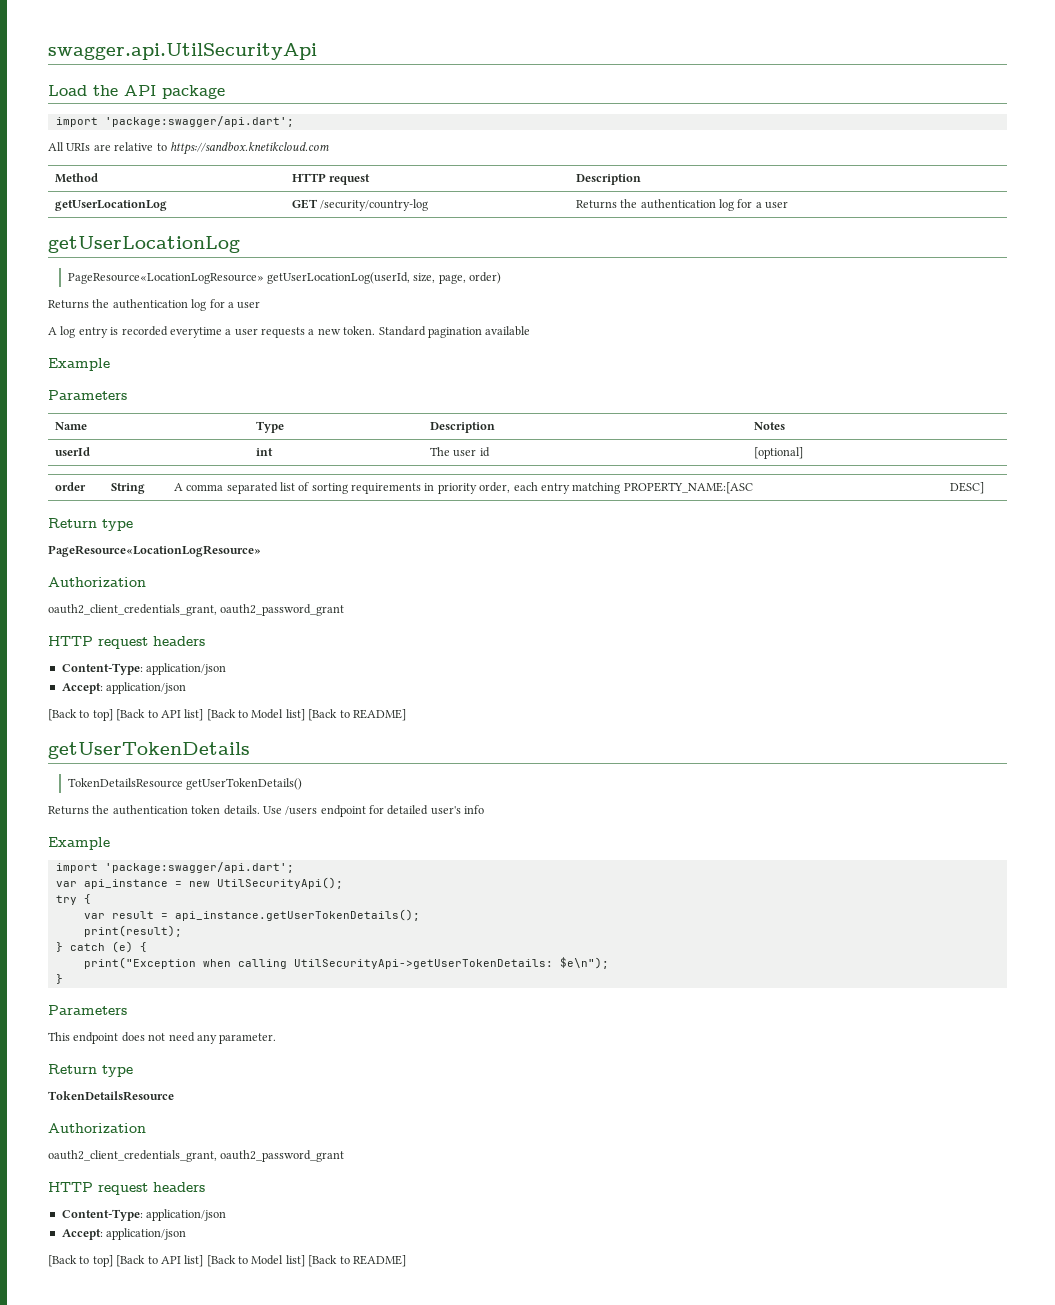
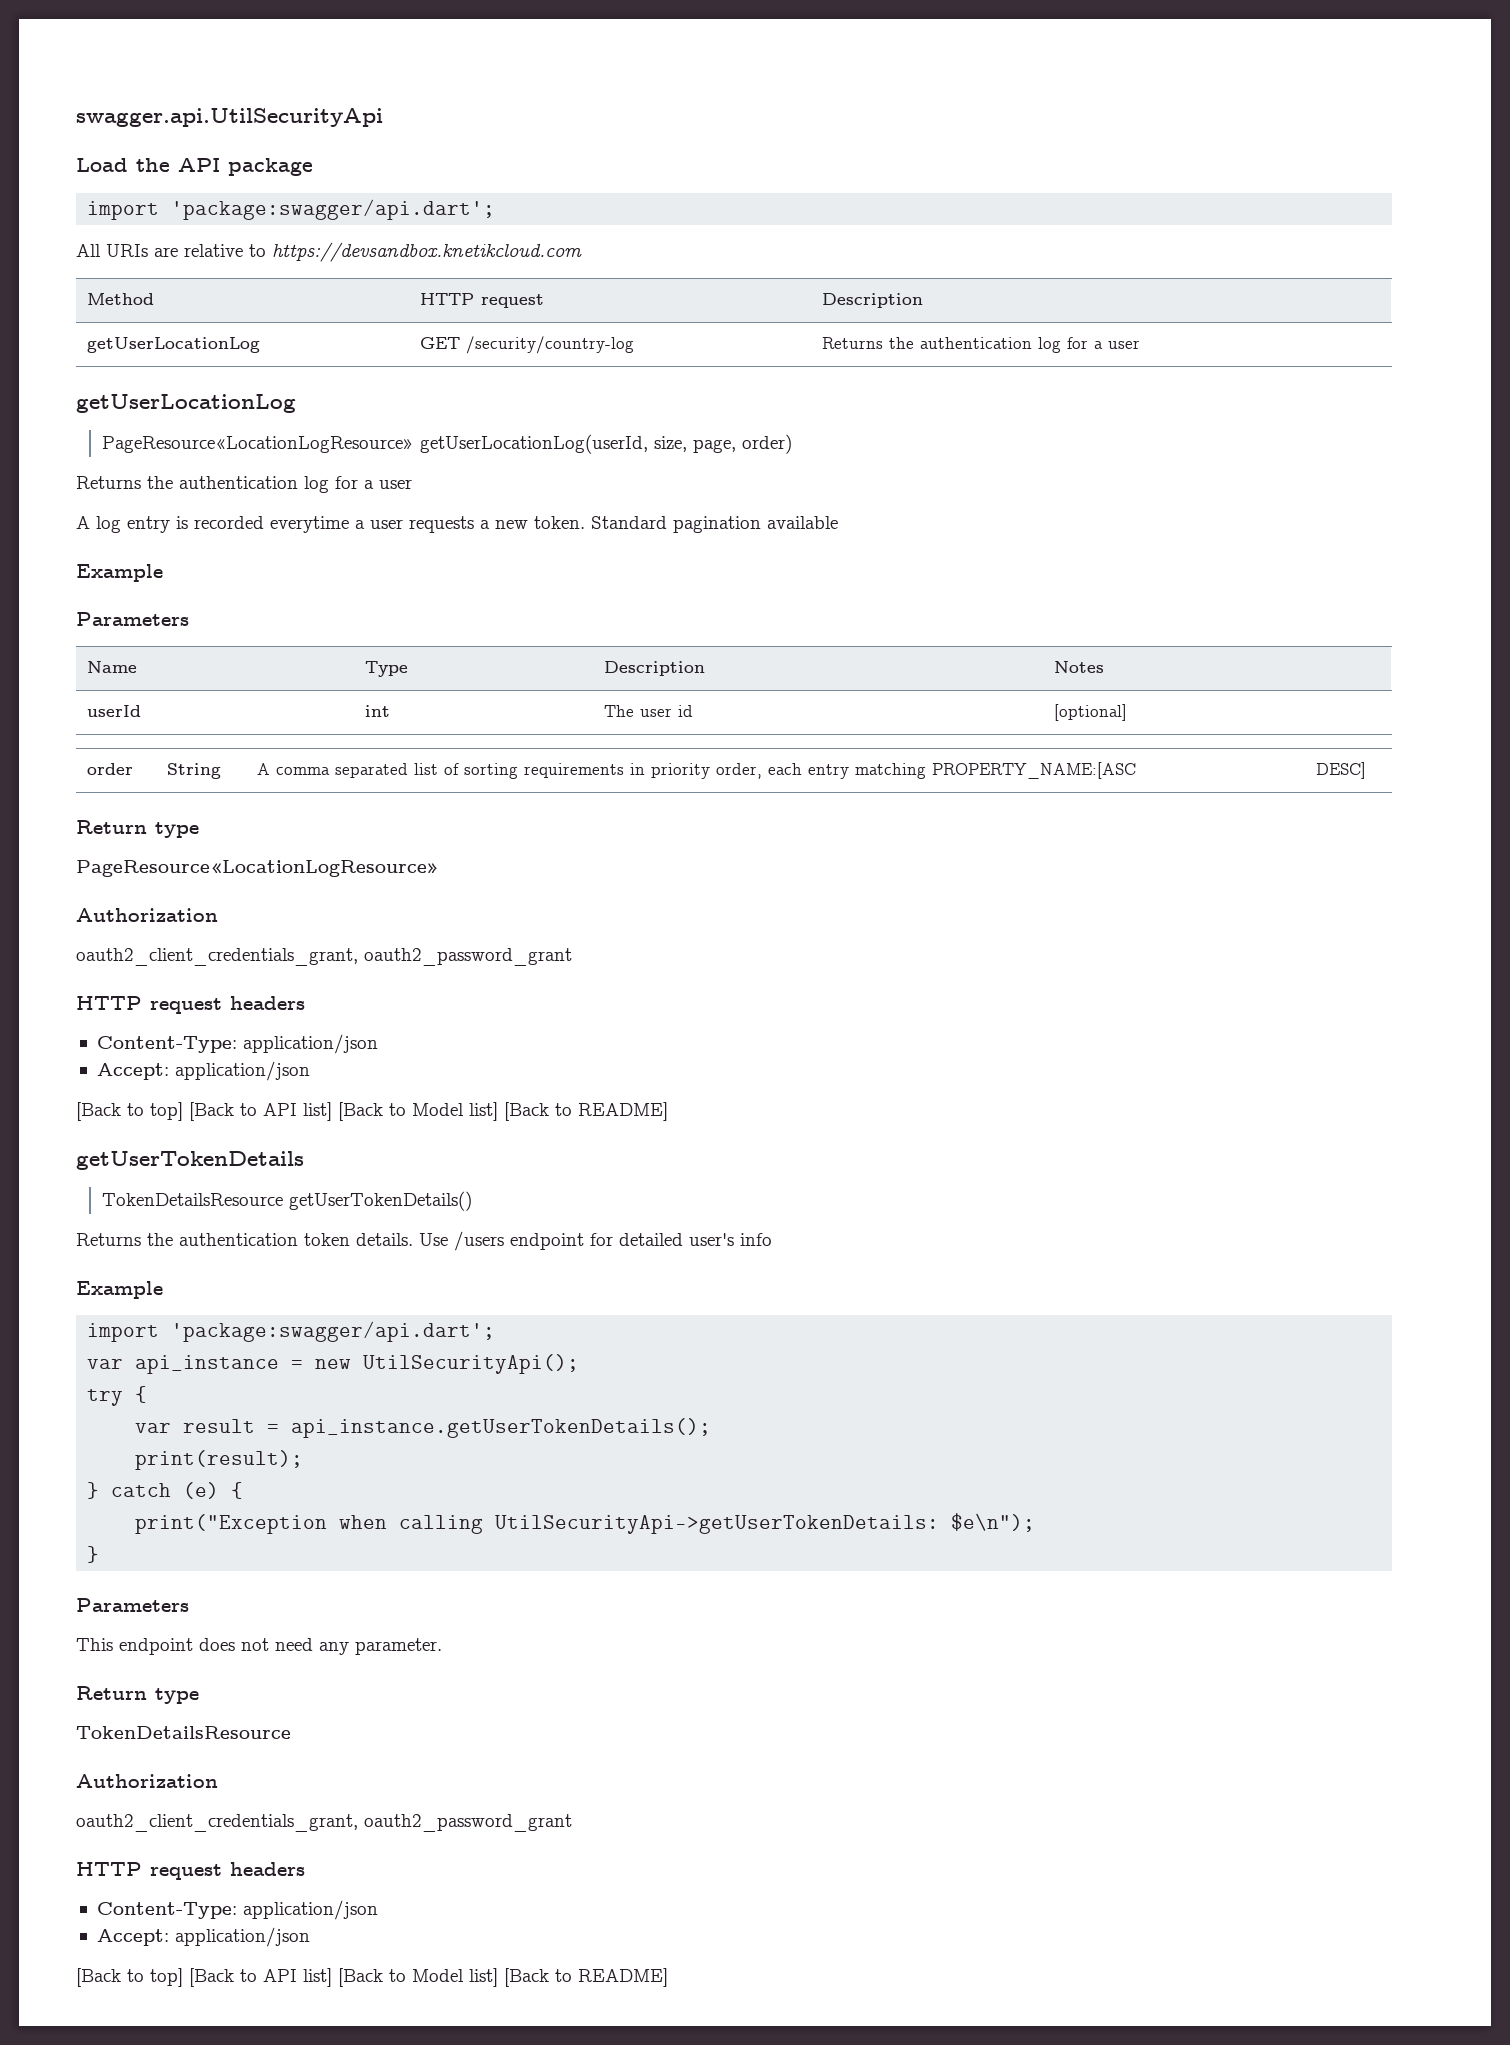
- All URIs are relative to https://sandbox.knetikcloud.com
+ All URIs are relative to https://devsandbox.knetikcloud.com

